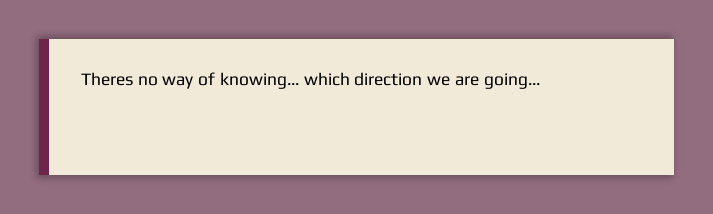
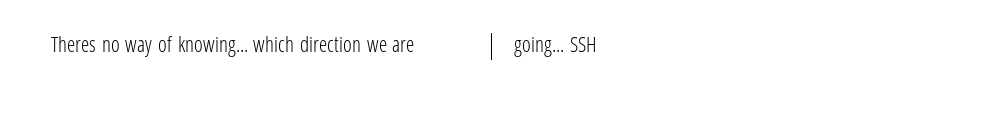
+ SSH

